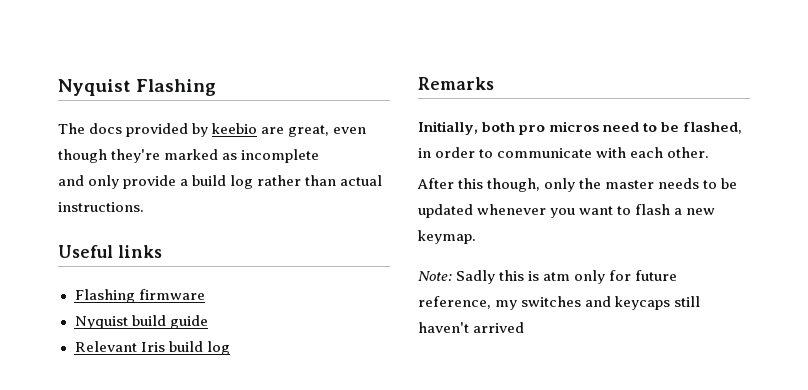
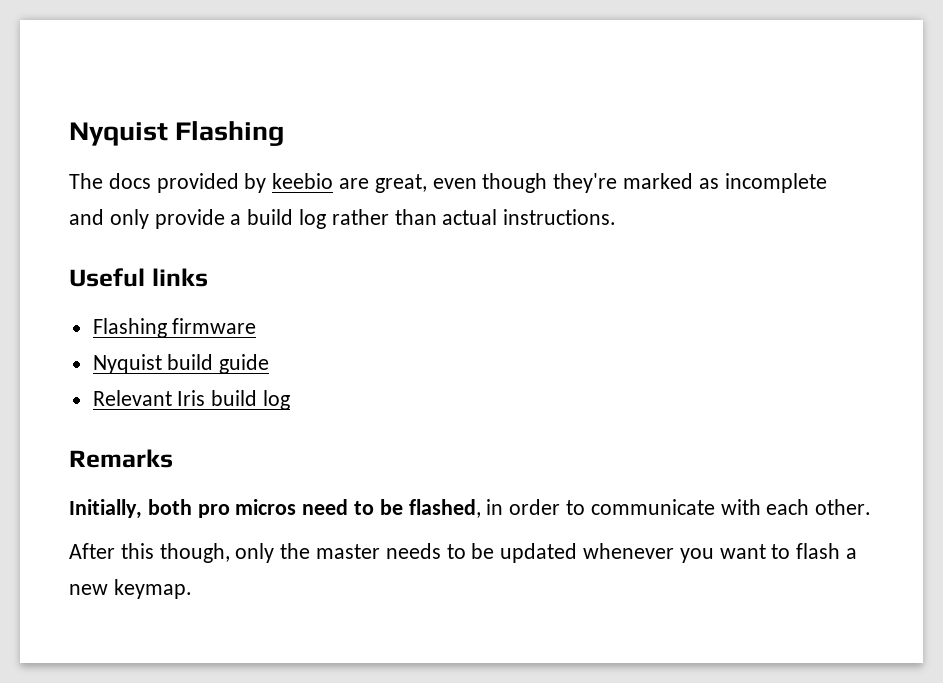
- Note: Sadly this is atm only for future reference, my switches and keycaps still haven't arrived

